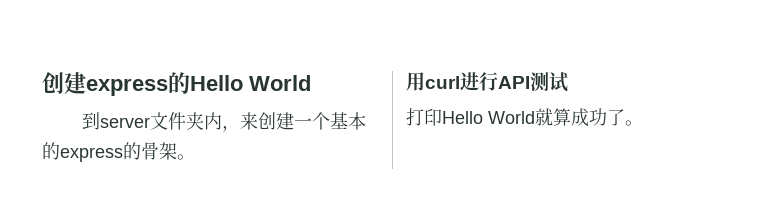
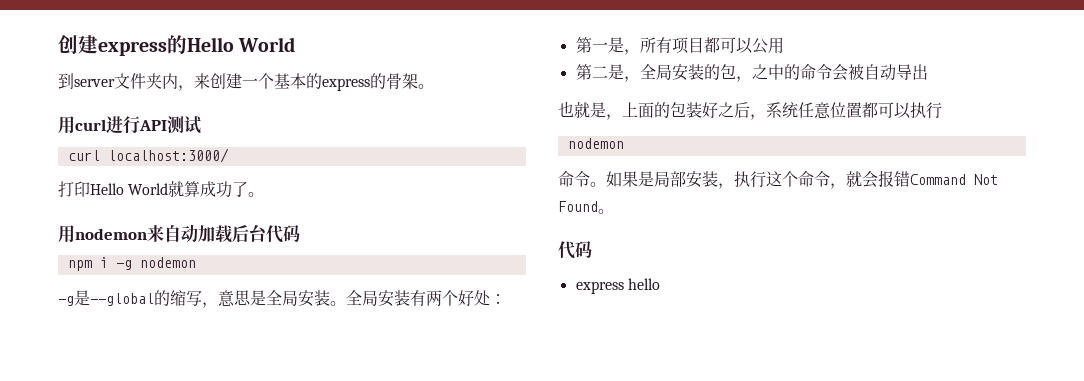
+ curl localhost:3000/
+ 用nodemon来自动加载后台代码
+ npm i -g nodemon
+ -g是--global的缩写，意思是全局安装。全局安装有两个好处：
+ 第一是，所有项目都可以公用
+ 第二是，全局安装的包，之中的命令会被自动导出
+ 也就是，上面的包装好之后，系统任意位置都可以执行
+ nodemon
+ 命令。如果是局部安装，执行这个命令，就会报错Command Not Found。
+ 代码
+ express hello

